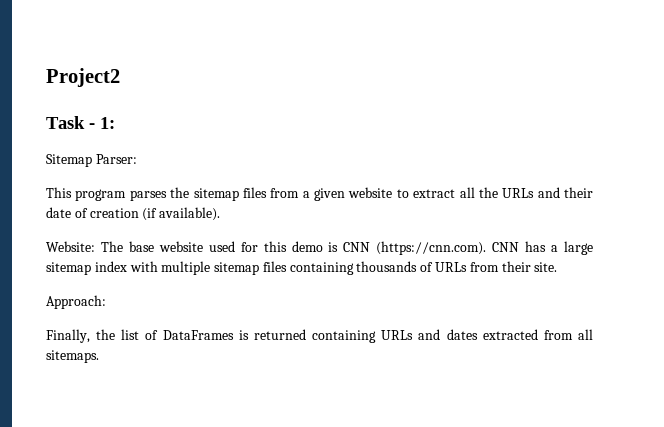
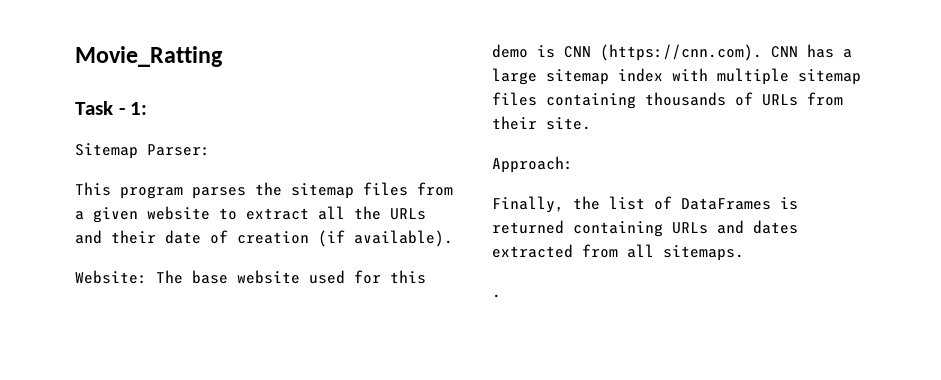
- Project2
+ Movie_Ratting
+ .

